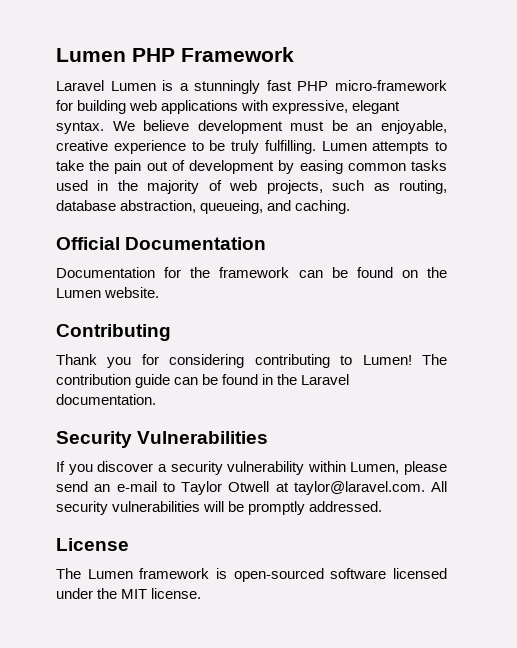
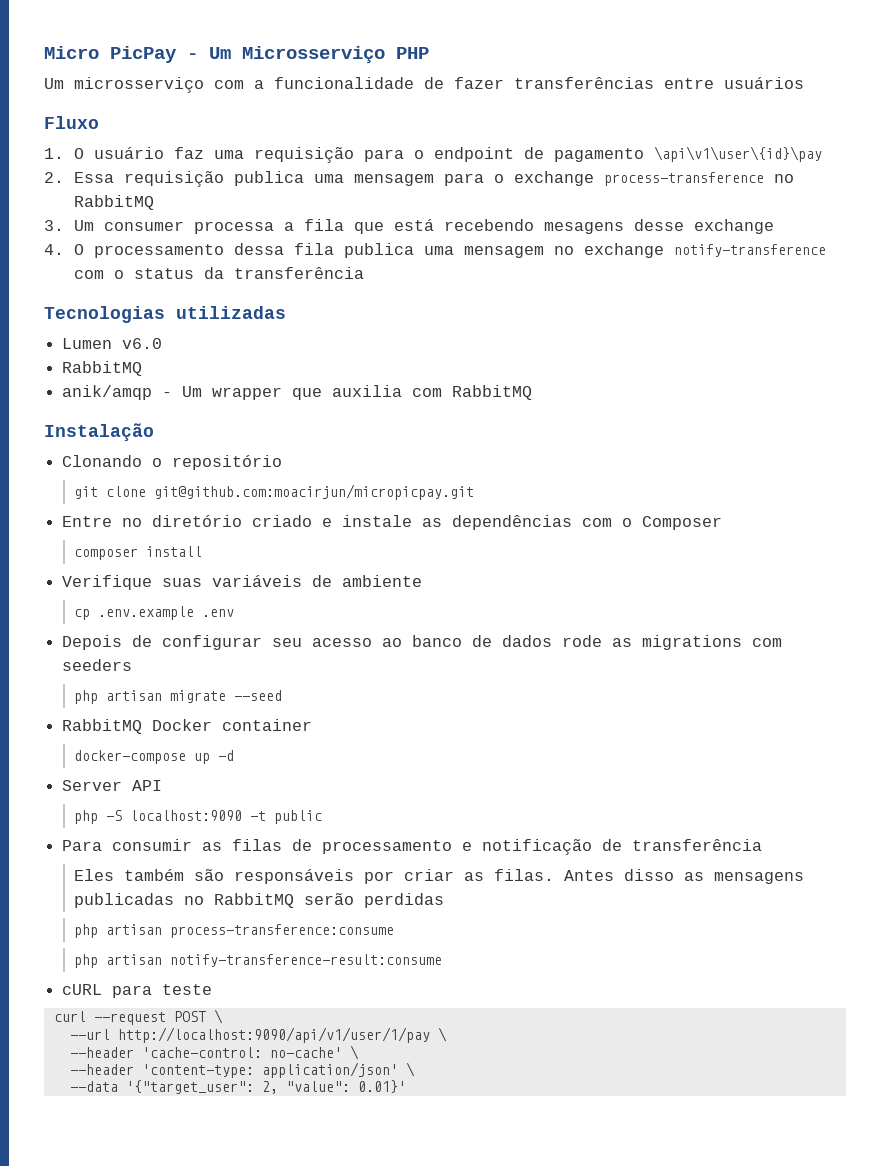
- Lumen PHP Framework
- Laravel Lumen is a stunningly fast PHP micro-framework for building web applications with expressive, elegant syntax. We believe development must be an enjoyable, creative experience to be truly fulfilling. Lumen attempts to take the pain out of development by easing common tasks used in the majority of web projects, such as routing, database abstraction, queueing, and caching.
- Official Documentation
- Documentation for the framework can be found on the Lumen website.
- Contributing
- Thank you for considering contributing to Lumen! The contribution guide can be found in the Laravel documentation.
- Security Vulnerabilities
- If you discover a security vulnerability within Lumen, please send an e-mail to Taylor Otwell at taylor@laravel.com. All security vulnerabilities will be promptly addressed.
- License
- The Lumen framework is open-sourced software licensed under the MIT license.
+ Micro PicPay - Um Microsserviço PHP
+ Um microsserviço com a funcionalidade de fazer transferências entre usuários
+ Fluxo
+ 1. O usuário faz uma requisição para o endpoint de pagamento \api\v1\user\{id}\pay
+ 2. Essa requisição publica uma mensagem para o exchange process-transference no RabbitMQ
+ 3. Um consumer processa a fila que está recebendo mesagens desse exchange
+ 4. O processamento dessa fila publica uma mensagem no exchange notify-transference com o status da transferência
+ Tecnologias utilizadas
+ Lumen v6.0
+ RabbitMQ
+ anik/amqp - Um wrapper que auxilia com RabbitMQ
+ Instalação
+ Clonando o repositório
+ git clone git@github.com:moacirjun/micropicpay.git
+ Entre no diretório criado e instale as dependências com o Composer
+ composer install
+ Verifique suas variáveis de ambiente
+ cp .env.example .env
+ Depois de configurar seu acesso ao banco de dados rode as migrations com seeders
+ php artisan migrate --seed
+ RabbitMQ Docker container
+ docker-compose up -d
+ Server API
+ php -S localhost:9090 -t public
+ Para consumir as filas de processamento e notificação de transferência
+ Eles também são responsáveis por criar as filas. Antes disso as mensagens publicadas no RabbitMQ serão perdidas
+ php artisan process-transference:consume
+ php artisan notify-transference-result:consume
+ cURL para teste
+ curl --request POST \
+ --url http://localhost:9090/api/v1/user/1/pay \
+ --header 'cache-control: no-cache' \
+ --header 'content-type: application/json' \
+ --data '{"target_user": 2, "value": 0.01}'

